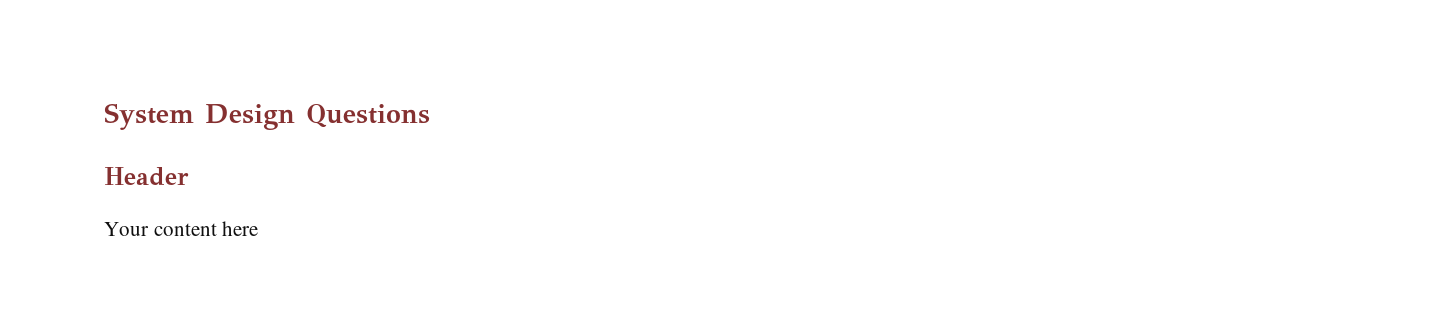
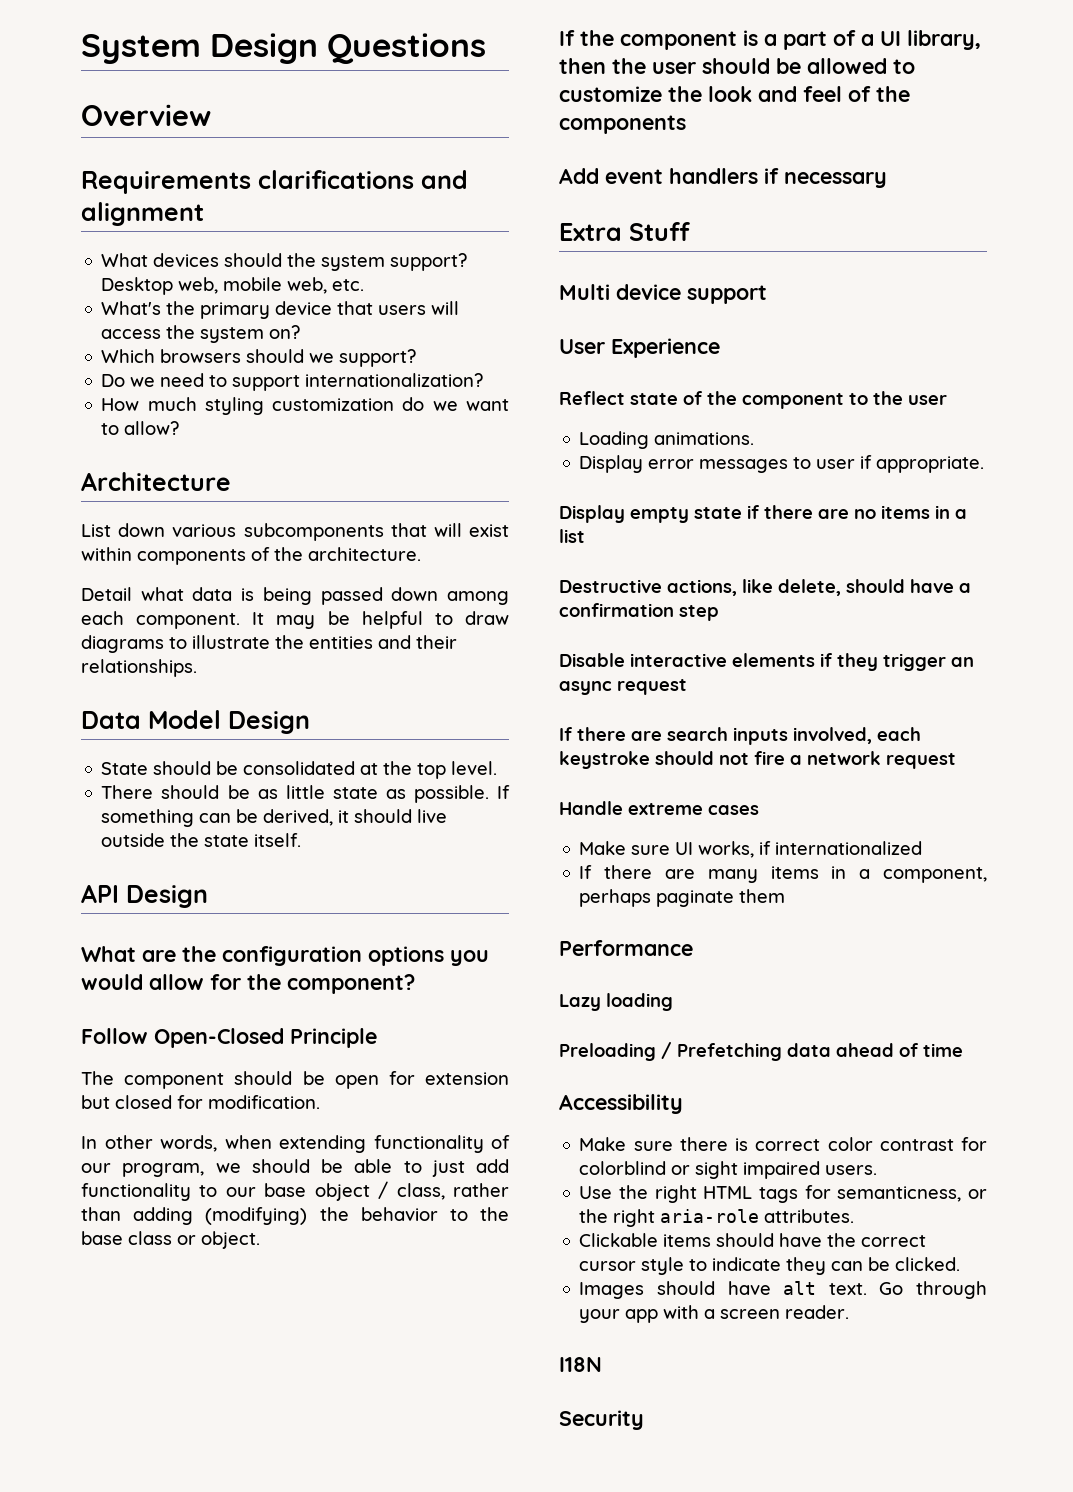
- Header
- Your content here
+ Overview
+ Requirements clarifications and alignment
+ What devices should the system support? Desktop web, mobile web, etc.
+ What's the primary device that users will access the system on?
+ Which browsers should we support?
+ Do we need to support internationalization?
+ How much styling customization do we want to allow?
+ Architecture
+ List down various subcomponents that will exist within components of the architecture.
+ Detail what data is being passed down among each component. It may be helpful to draw diagrams to illustrate the entities and their relationships.
+ Data Model Design
+ State should be consolidated at the top level.
+ There should be as little state as possible. If something can be derived, it should live outside the state itself.
+ API Design
+ What are the configuration options you would allow for the component?
+ Follow Open-Closed Principle
+ The component should be open for extension but closed for modification.
+ In other words, when extending functionality of our program, we should be able to just add functionality to our base object / class, rather than adding (modifying) the behavior to the base class or object.
+ If the component is a part of a UI library, then the user should be allowed to customize the look and feel of the components
+ Add event handlers if necessary
+ Extra Stuff
+ Multi device support
+ User Experience
+ Reflect state of the component to the user
+ Loading animations.
+ Display error messages to user if appropriate.
+ Display empty state if there are no items in a list
+ Destructive actions, like delete, should have a confirmation step
+ Disable interactive elements if they trigger an async request
+ If there are search inputs involved, each keystroke should not fire a network request
+ Handle extreme cases
+ Make sure UI works, if internationalized
+ If there are many items in a component, perhaps paginate them
+ Performance
+ Lazy loading
+ Preloading / Prefetching data ahead of time
+ Accessibility
+ Make sure there is correct color contrast for colorblind or sight impaired users.
+ Use the right HTML tags for semanticness, or the right aria-role attributes.
+ Clickable items should have the correct cursor style to indicate they can be clicked.
+ Images should have alt text. Go through your app with a screen reader.
+ I18N
+ Security

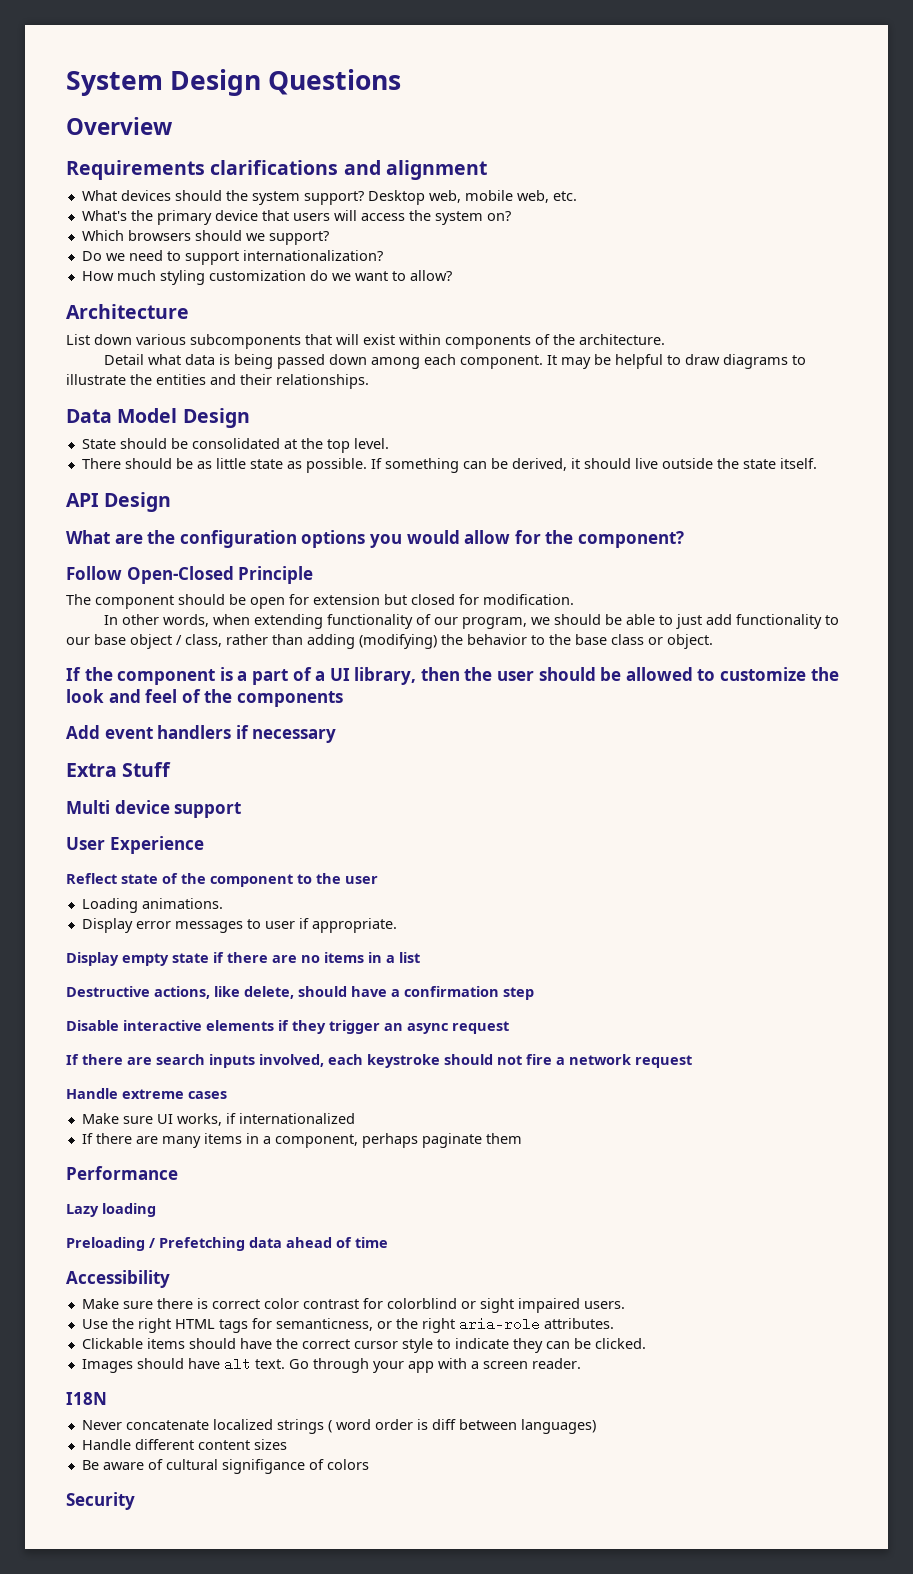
+ Never concatenate localized strings ( word order is diff between languages)
+ Handle different content sizes
+ Be aware of cultural signifigance of colors

